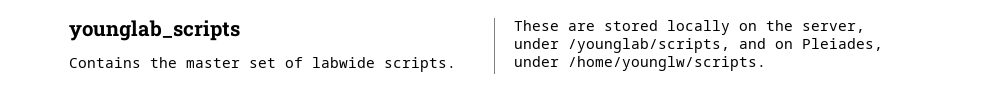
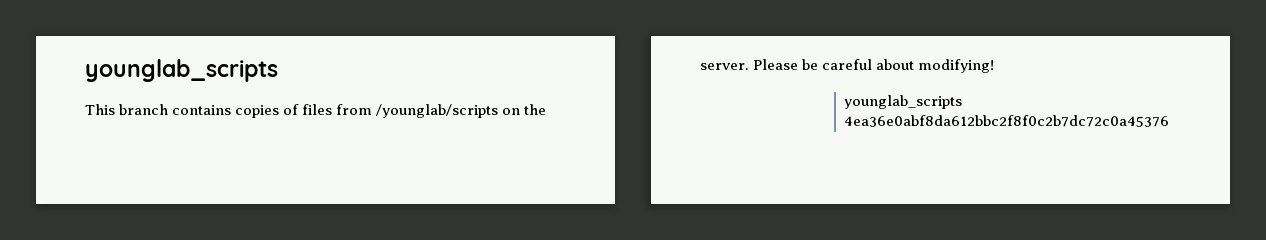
- Contains the master set of labwide scripts. These are stored locally on the server, under /younglab/scripts, and on Pleiades, under /home/younglw/scripts.
+ This branch contains copies of files from /younglab/scripts on the server. Please be careful about modifying!
+ younglab_scripts 4ea36e0abf8da612bbc2f8f0c2b7dc72c0a45376

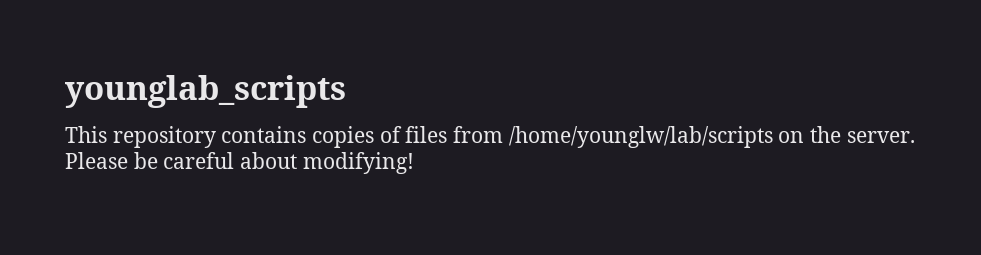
- This branch contains copies of files from /younglab/scripts on the server.
+ This repository contains copies of files from /home/younglw/lab/scripts on the server.
- younglab_scripts 4ea36e0abf8da612bbc2f8f0c2b7dc72c0a45376

